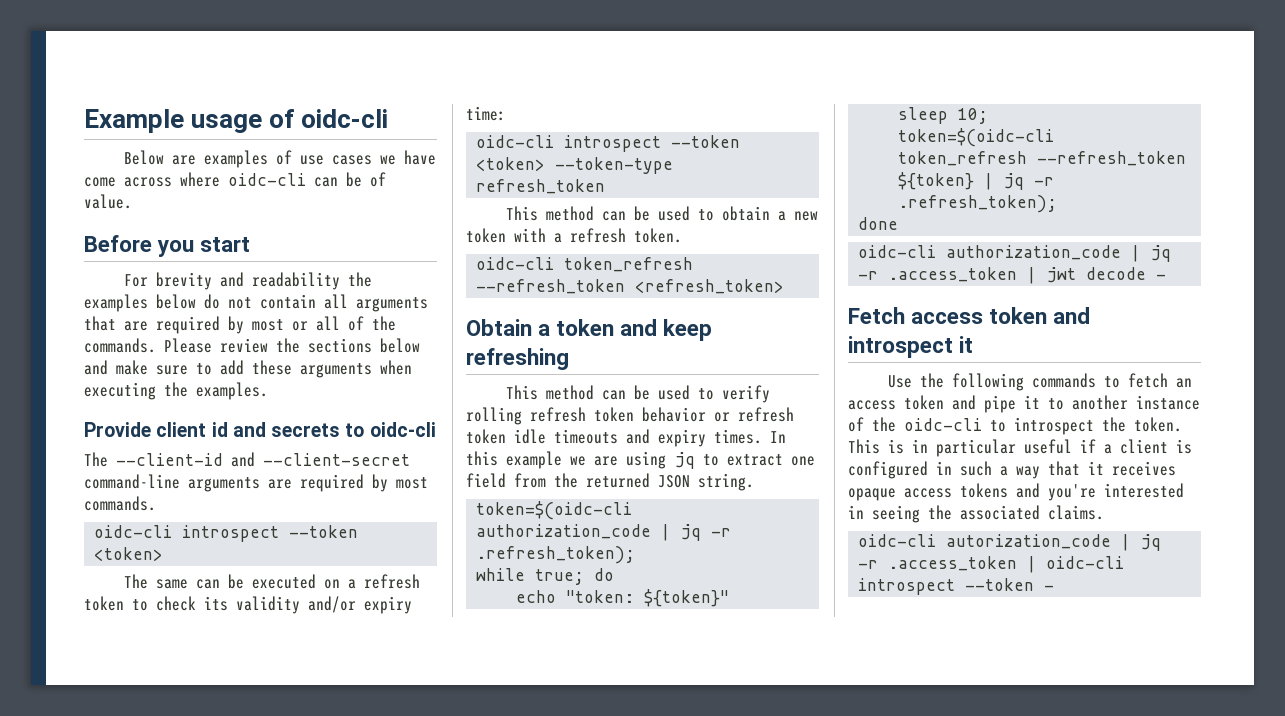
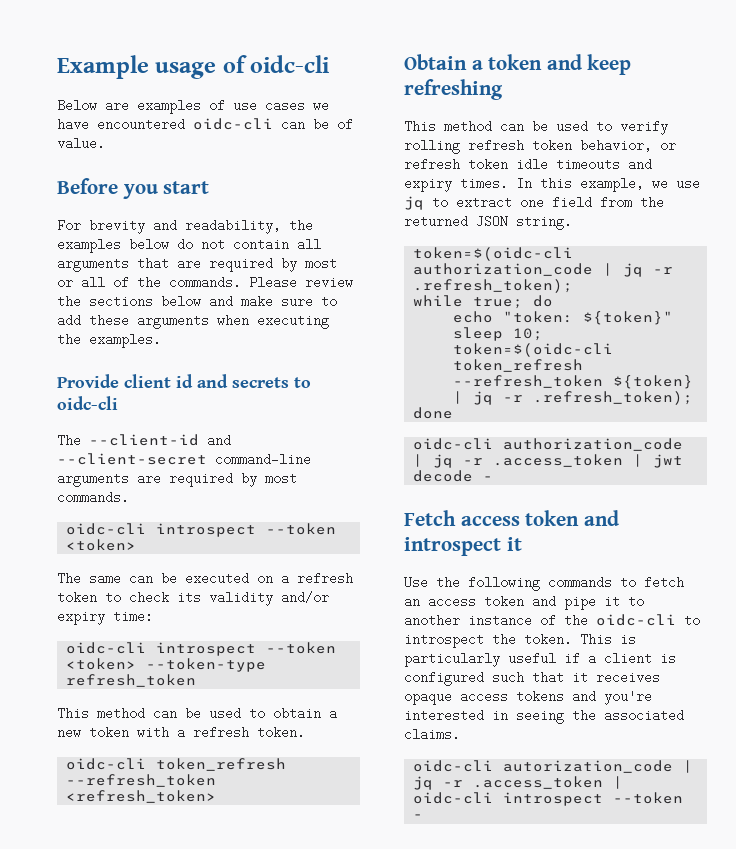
- Below are examples of use cases we have come across where oidc-cli can be of value.
+ Below are examples of use cases we have encountered oidc-cli can be of value.
- For brevity and readability the examples below do not contain all arguments that are required by most or all of the commands.
+ For brevity and readability, the examples below do not contain all arguments that are required by most or all of the commands.
- This method can be used to verify rolling refresh token behavior or refresh token idle timeouts and expiry times.
+ This method can be used to verify rolling refresh token behavior, or refresh token idle timeouts and expiry times.
- In this example we are using jq to extract one field from the returned JSON string.
+ In this example, we use jq to extract one field from the returned JSON string.
- This is in particular useful if a client is configured in such a way that it receives opaque access tokens and you're interested in seeing the associated claims.
+ This is particularly useful if a client is configured such that it receives opaque access tokens and you're interested in seeing the associated claims.

